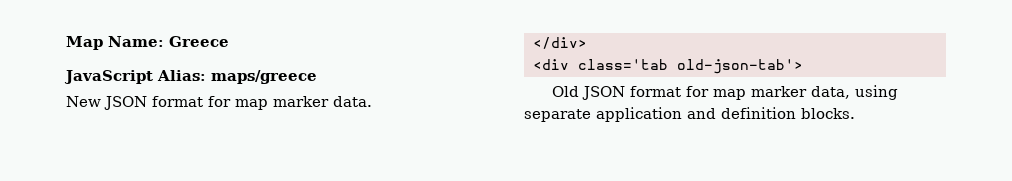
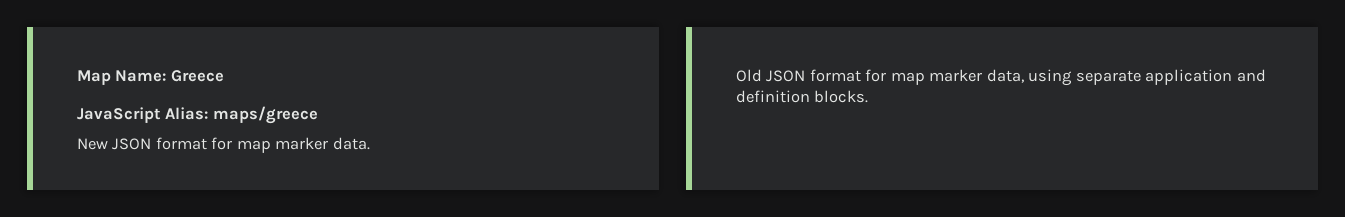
- </div>
- <div class='tab old-json-tab'>

